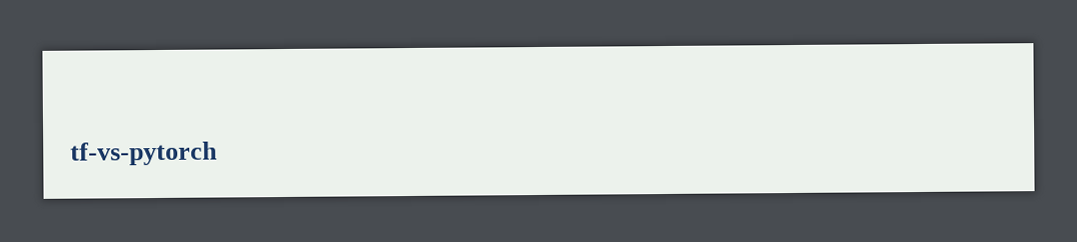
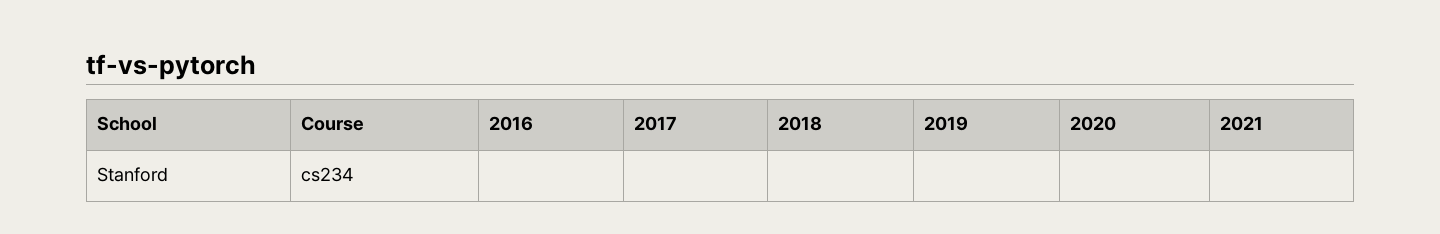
+ School | Course | 2016 | 2017 | 2018 | 2019 | 2020 | 2021
+ Stanford | cs234 | | | | | |

